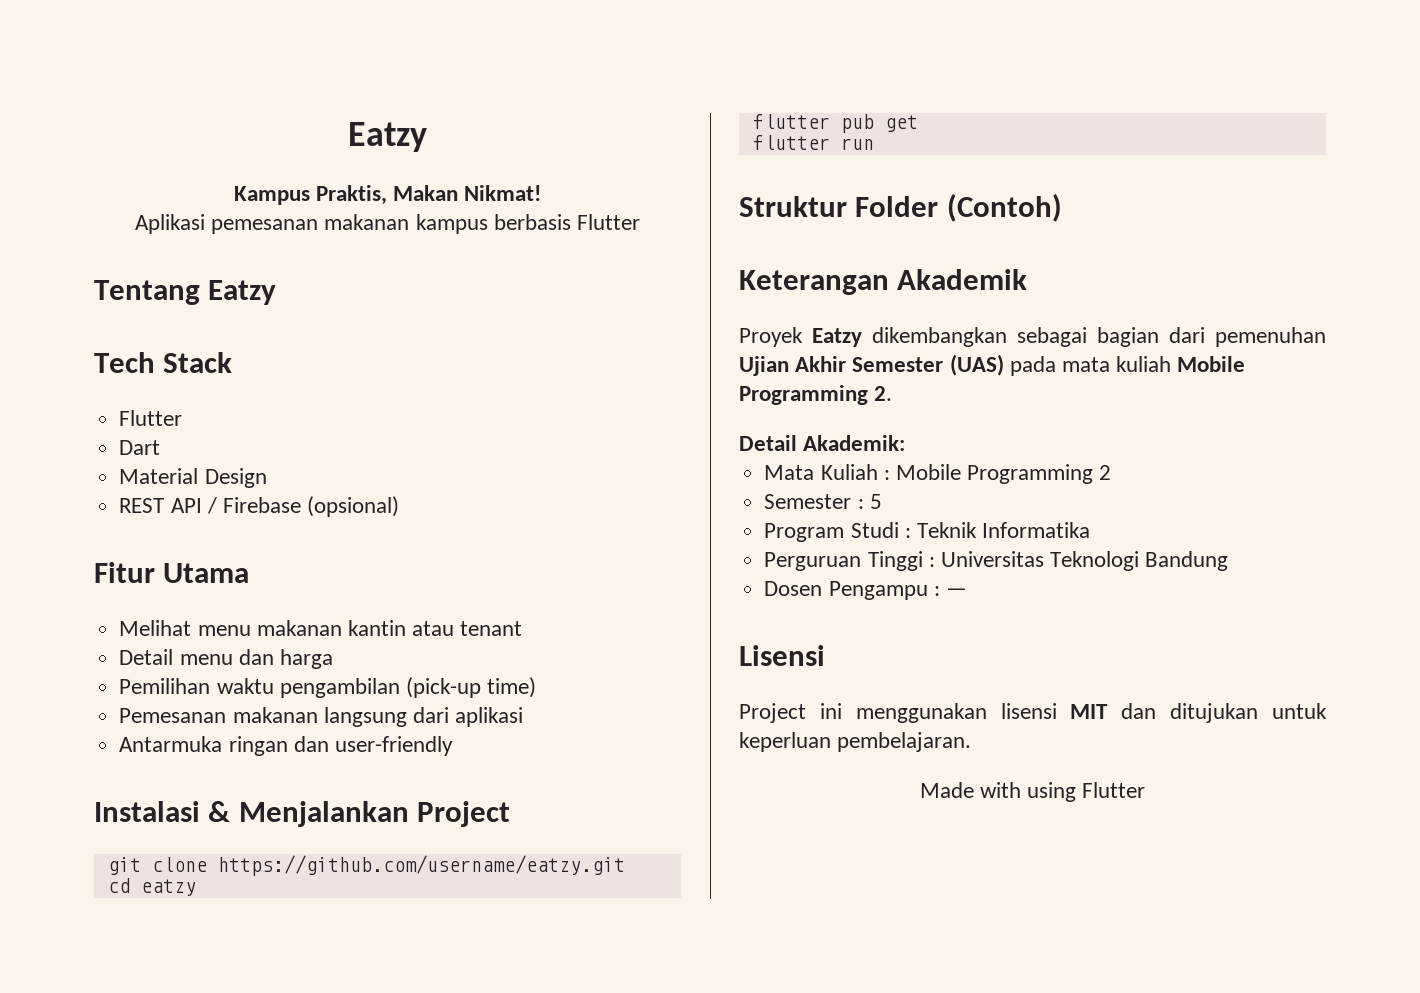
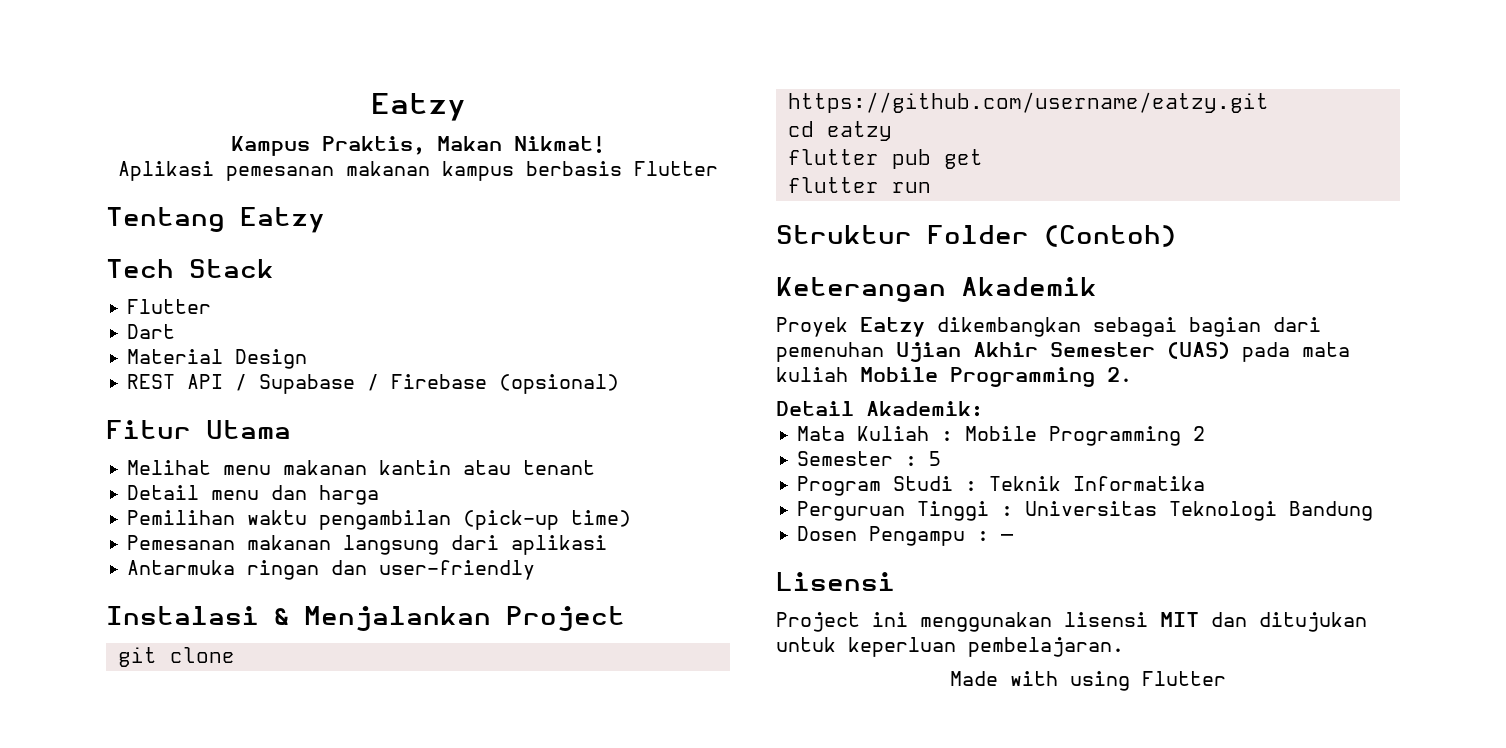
- REST API / Firebase (opsional)
+ REST API / Supabase / Firebase (opsional)

